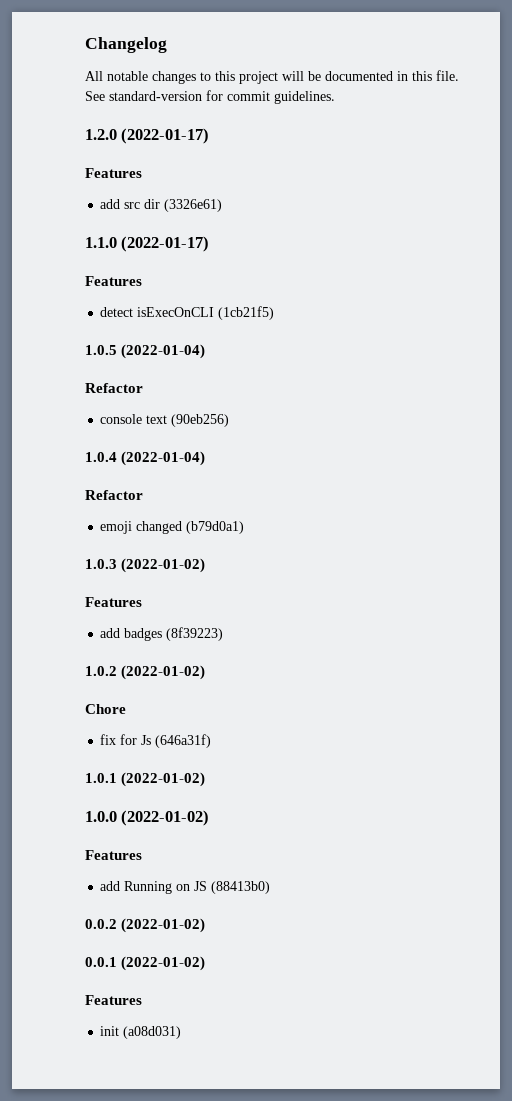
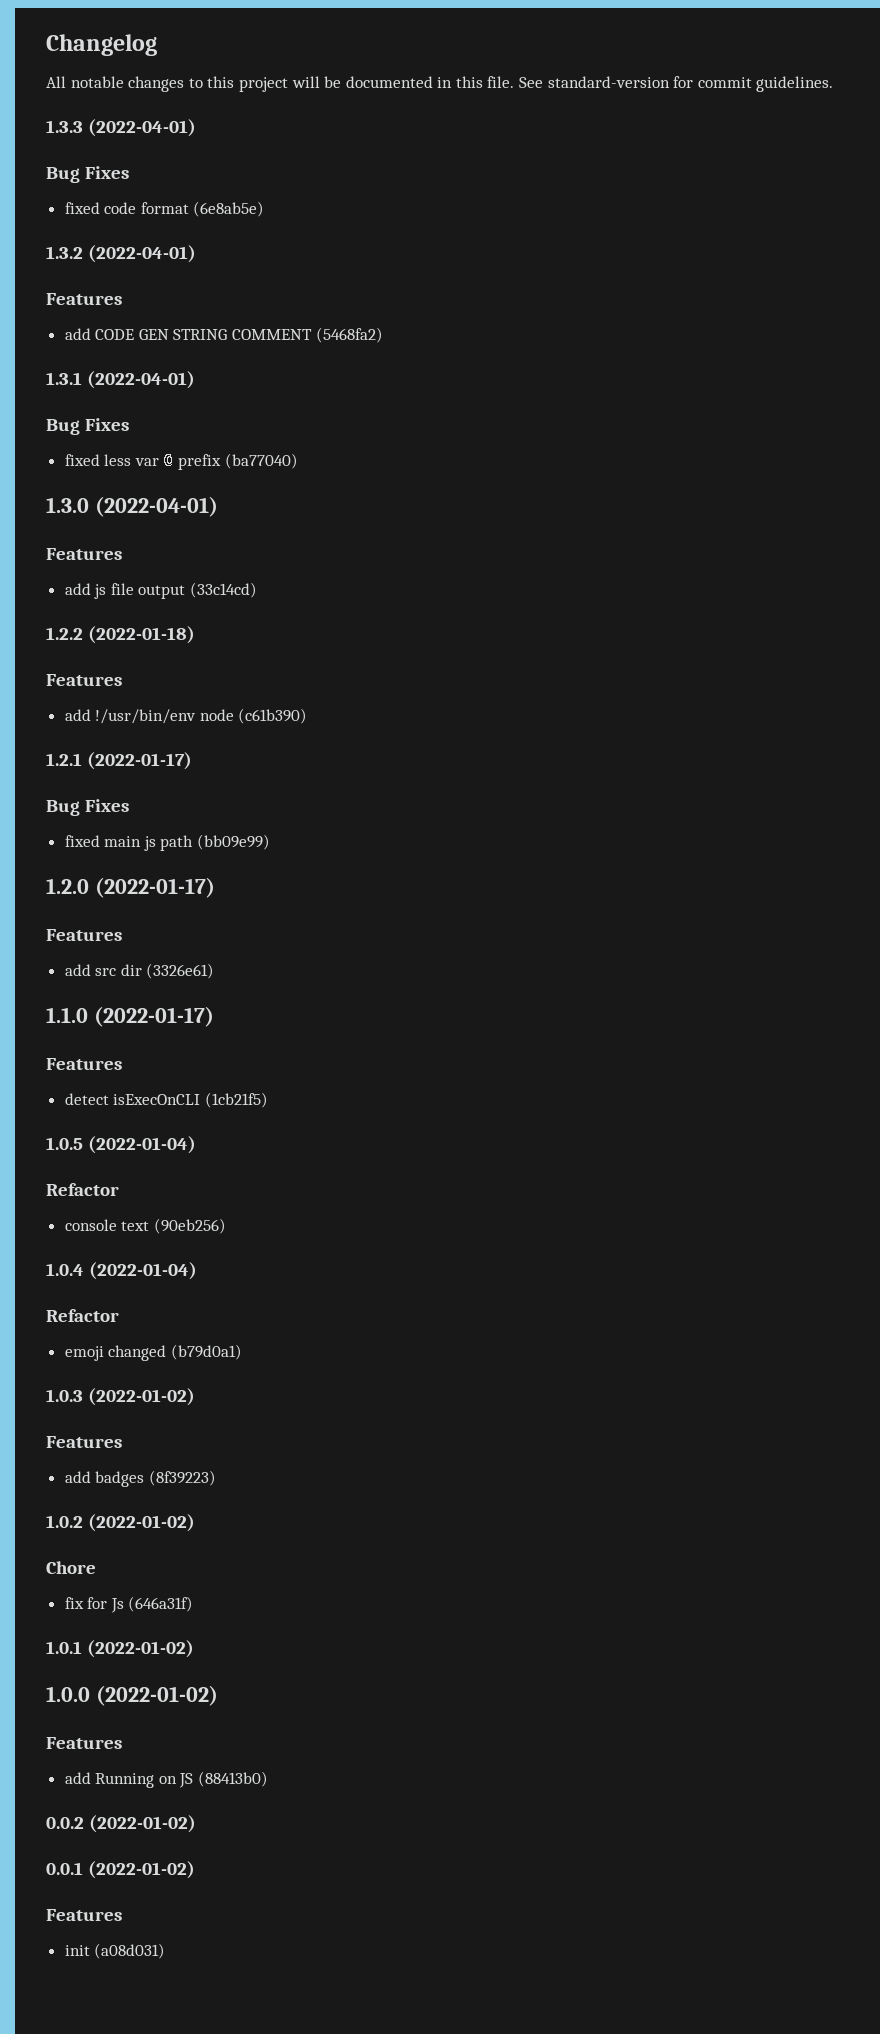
+ 1.3.3 (2022-04-01)
+ Bug Fixes
+ fixed code format (6e8ab5e)
+ 1.3.2 (2022-04-01)
+ Features
+ add CODE GEN STRING COMMENT (5468fa2)
+ 1.3.1 (2022-04-01)
+ Bug Fixes
+ fixed less var @ prefix (ba77040)
+ 1.3.0 (2022-04-01)
+ Features
+ add js file output (33c14cd)
+ 1.2.2 (2022-01-18)
+ Features
+ add !/usr/bin/env node (c61b390)
+ 1.2.1 (2022-01-17)
+ Bug Fixes
+ fixed main js path (bb09e99)

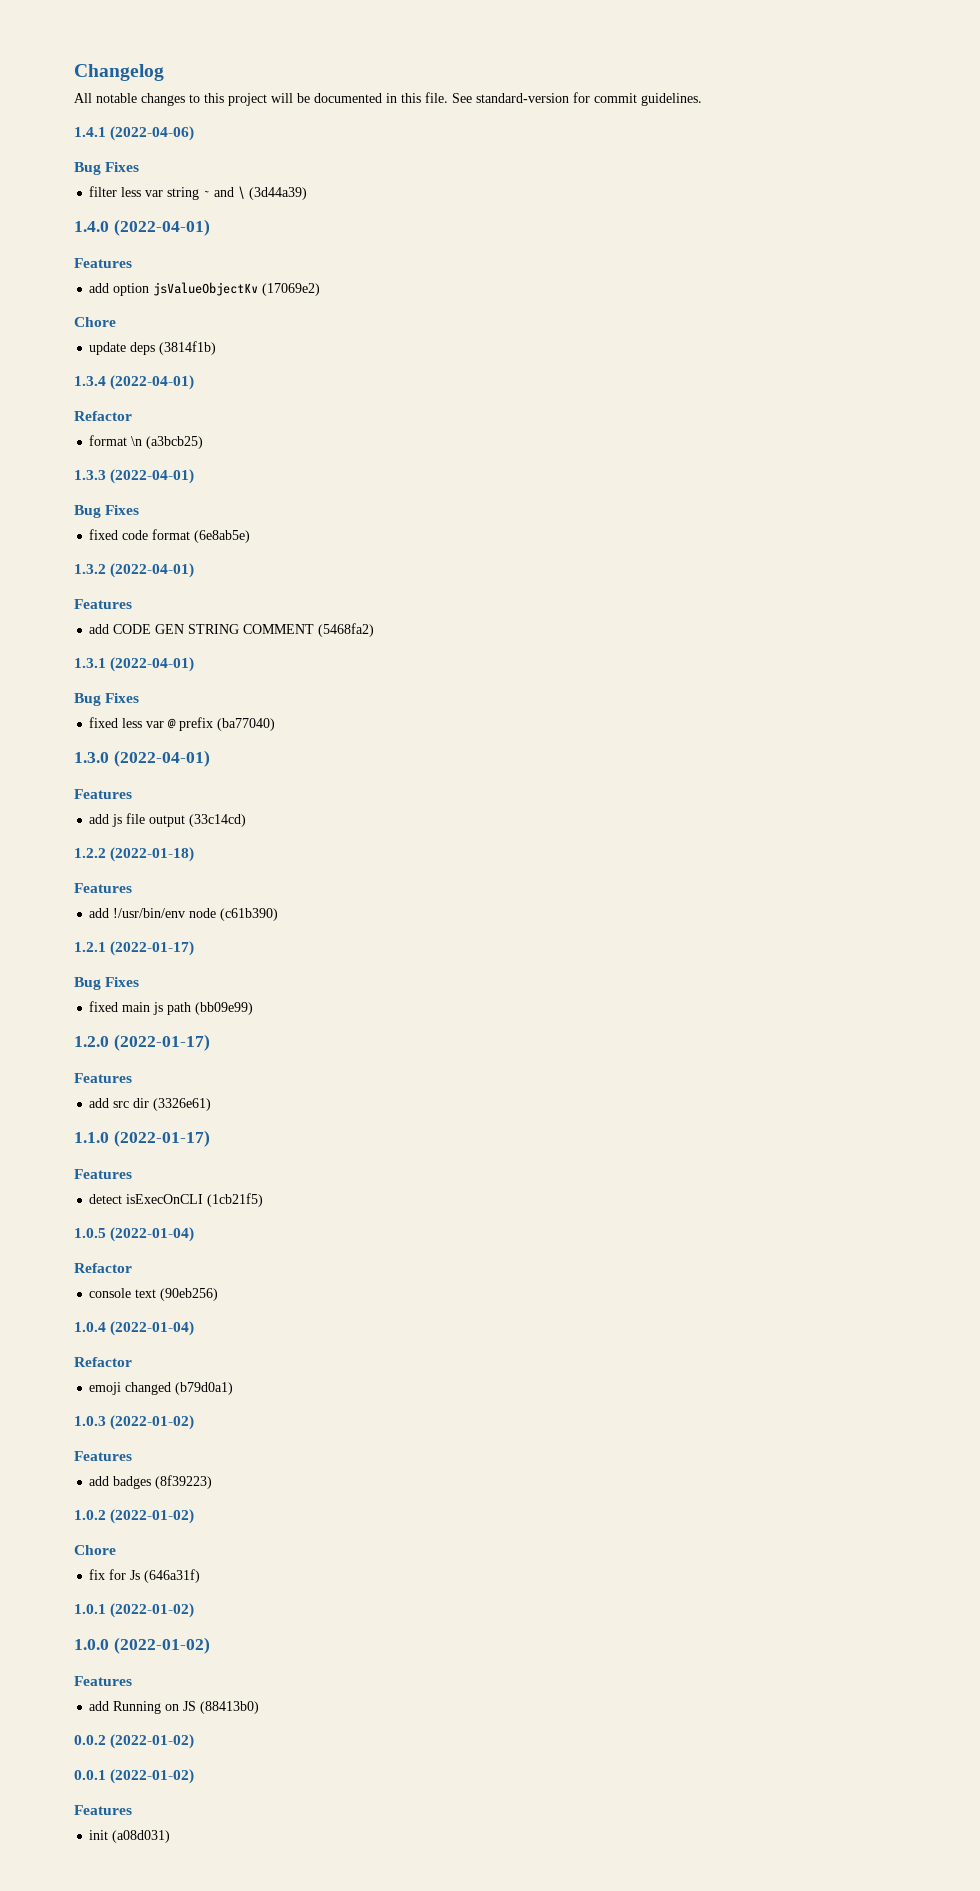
+ 1.4.1 (2022-04-06)
+ Bug Fixes
+ filter less var string ~ and \ (3d44a39)
+ 1.4.0 (2022-04-01)
+ Features
+ add option jsValueObjectKv (17069e2)
+ Chore
+ update deps (3814f1b)
+ 1.3.4 (2022-04-01)
+ Refactor
+ format \n (a3bcb25)

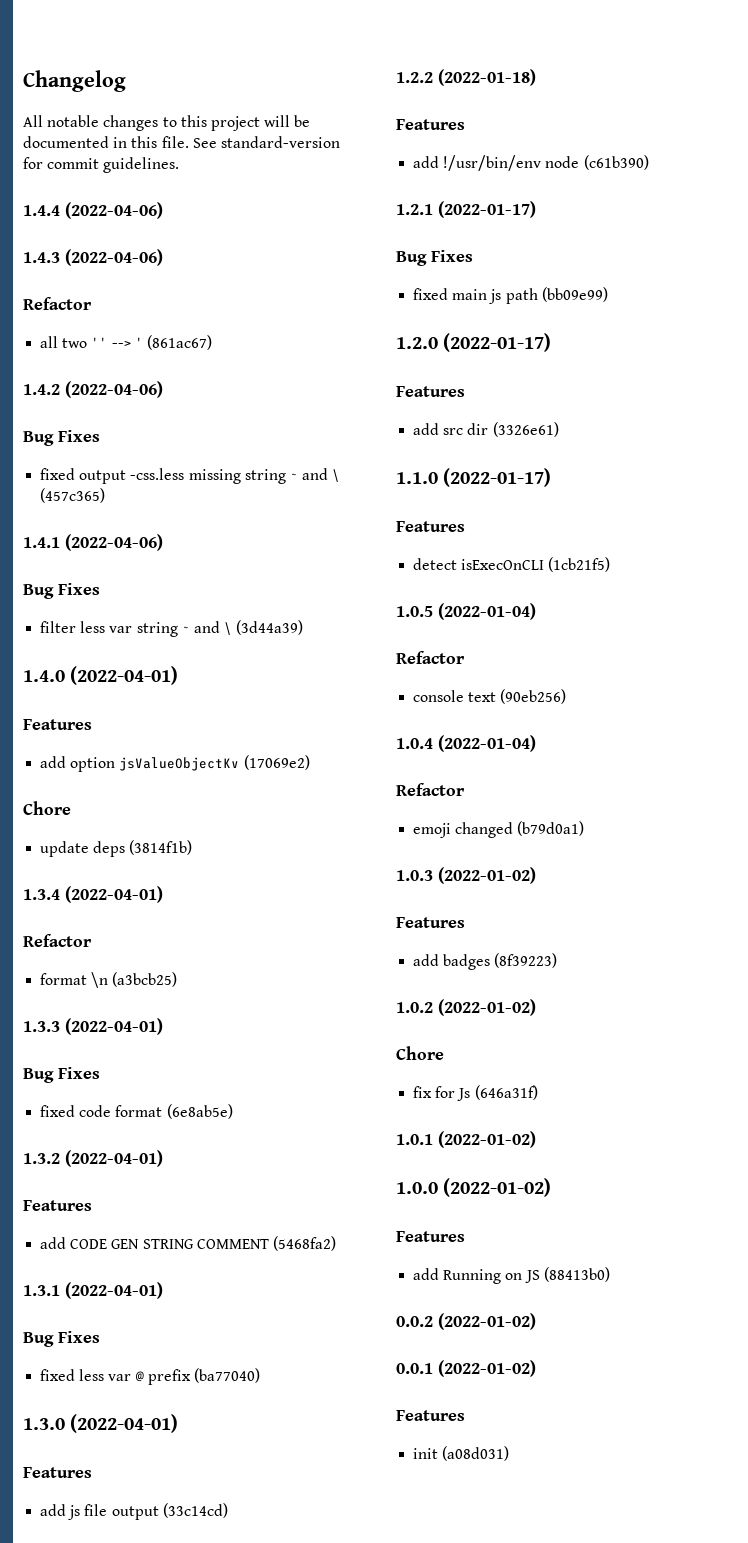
+ 1.4.4 (2022-04-06)
+ 1.4.3 (2022-04-06)
+ Refactor
+ all two '' --> ' (861ac67)
+ 1.4.2 (2022-04-06)
+ Bug Fixes
+ fixed output -css.less missing string ~ and \ (457c365)

